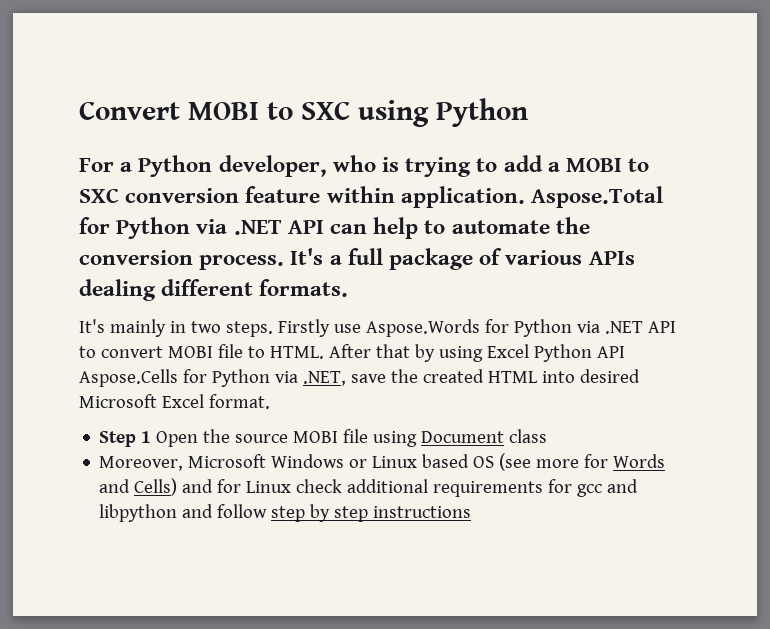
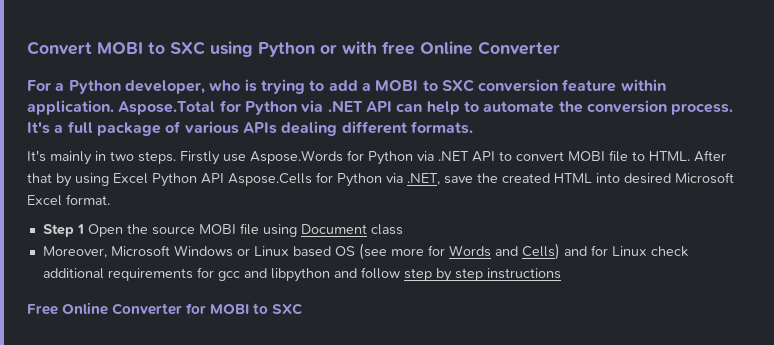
- Convert MOBI to SXC using Python
+ Convert MOBI to SXC using Python or with free Online Converter
+ Free Online Converter for MOBI to SXC

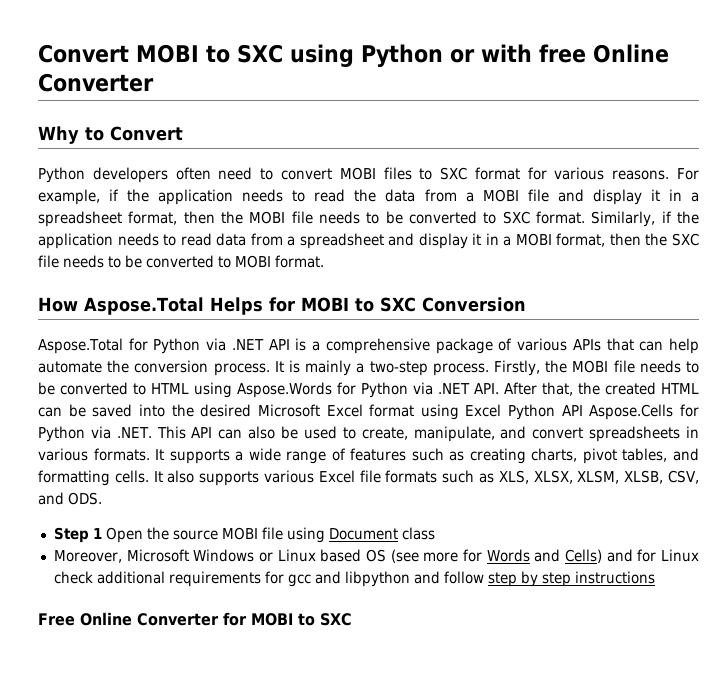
- For a Python developer, who is trying to add a MOBI to SXC conversion feature within application. Aspose.Total for Python via .NET API can help to automate the conversion process.
+ Why to Convert
+ Python developers often need to convert MOBI files to SXC format for various reasons. For example, if the application needs to read the data from a MOBI file and display it in a spreadsheet format, then the MOBI file needs to be converted to SXC format. Similarly, if the application needs to read data from a spreadsheet and display it in a MOBI format, then the SXC file needs to be converted to MOBI format.
+ How Aspose.Total Helps for MOBI to SXC Conversion
+ Aspose.Total for Python via .NET API is a comprehensive package of various APIs that can help automate the conversion process.
- It's a full package of various APIs dealing different formats.
- It's mainly in two steps. Firstly use Aspose.Words for Python via .NET API to convert MOBI file to HTML. After that by using Excel Python API Aspose.Cells for Python via .NET, save the created HTML into desired Microsoft Excel format.
+ It is mainly a two-step process. Firstly, the MOBI file needs to be converted to HTML using Aspose.Words for Python via .NET API. After that, the created HTML can be saved into the desired Microsoft Excel format using Excel Python API Aspose.Cells for Python via .NET. This API can also be used to create, manipulate, and convert spreadsheets in various formats. It supports a wide range of features such as creating charts, pivot tables, and formatting cells. It also supports various Excel file formats such as XLS, XLSX, XLSM, XLSB, CSV, and ODS.

